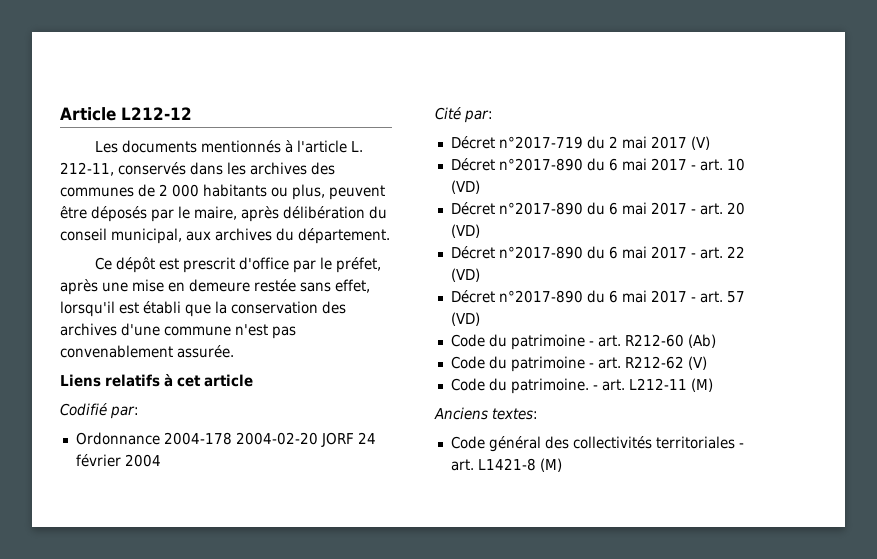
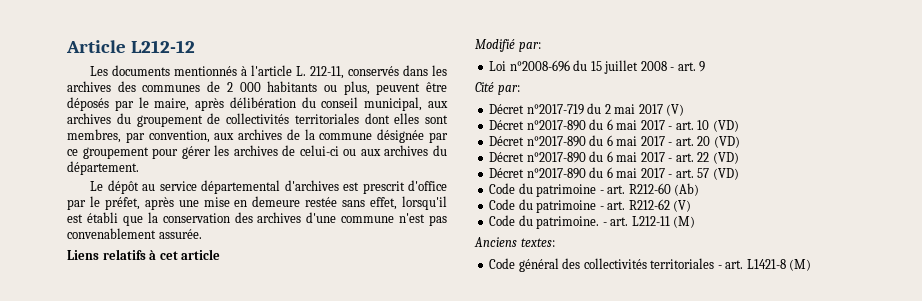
- Les documents mentionnés à l'article L. 212-11, conservés dans les archives des communes de 2 000 habitants ou plus, peuvent être déposés par le maire, après délibération du conseil municipal, aux archives du département.
- Ce dépôt est prescrit d'office par le préfet, après une mise en demeure restée sans effet, lorsqu'il est établi que la conservation des archives d'une commune n'est pas convenablement assurée.
+ Les documents mentionnés à l'article L. 212-11, conservés dans les archives des communes de 2 000 habitants ou plus, peuvent être déposés par le maire, après délibération du conseil municipal, aux archives du groupement de collectivités territoriales dont elles sont membres, par convention, aux archives de la commune désignée par ce groupement pour gérer les archives de celui-ci ou aux archives du département.
+ Le dépôt au service départemental d'archives est prescrit d'office par le préfet, après une mise en demeure restée sans effet, lorsqu'il est établi que la conservation des archives d'une commune n'est pas convenablement assurée.
- Codifié par:
- Ordonnance 2004-178 2004-02-20 JORF 24 février 2004
+ Modifié par:
+ Loi n°2008-696 du 15 juillet 2008 - art. 9

